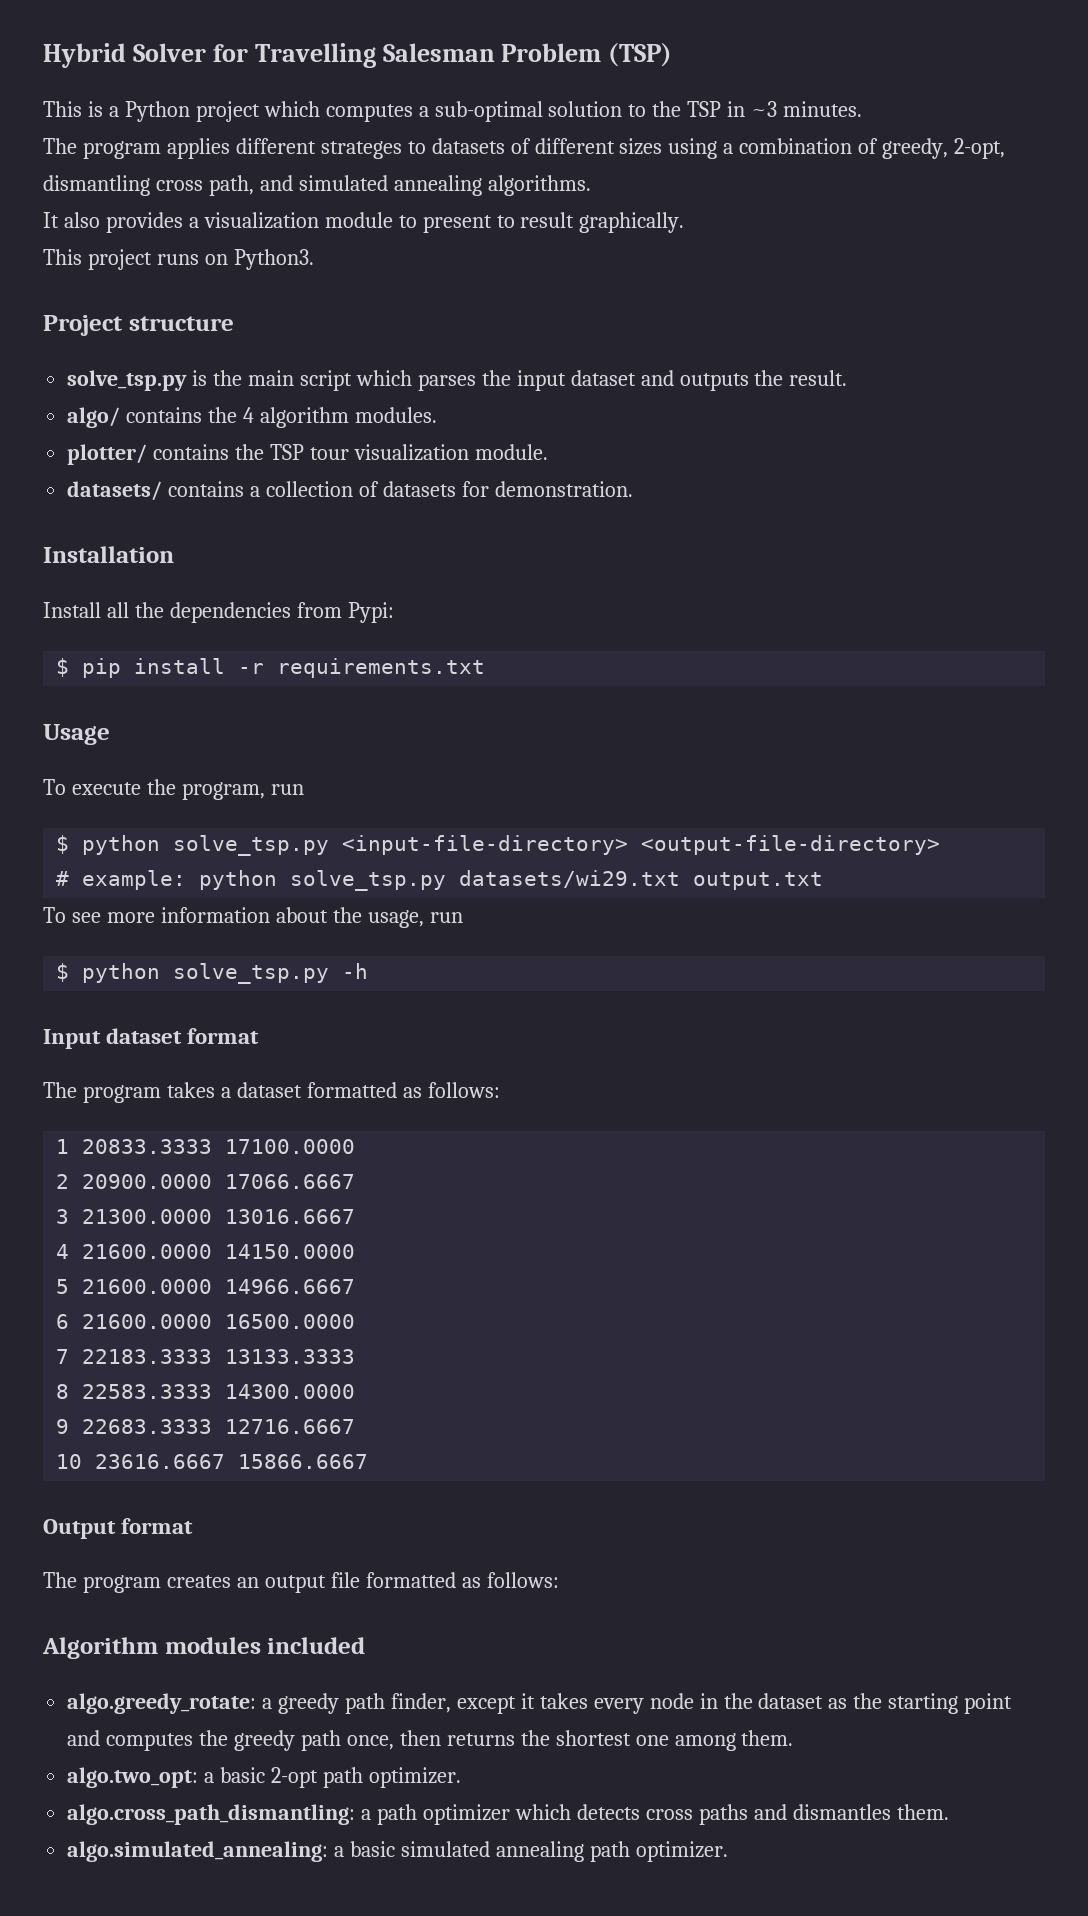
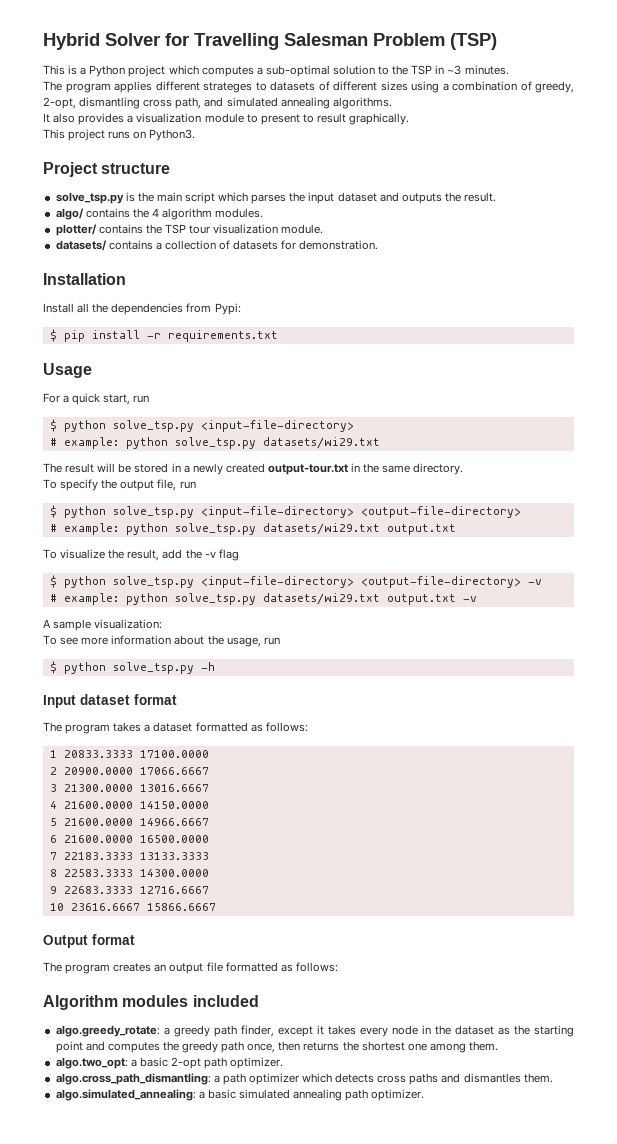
- To execute the program, run
+ For a quick start, run
+ $ python solve_tsp.py <input-file-directory>
+ # example: python solve_tsp.py datasets/wi29.txt
+ The result will be stored in a newly created output-tour.txt in the same directory.
+ To specify the output file, run
+ To visualize the result, add the -v flag
+ $ python solve_tsp.py <input-file-directory> <output-file-directory> -v
+ # example: python solve_tsp.py datasets/wi29.txt output.txt -v
+ A sample visualization:

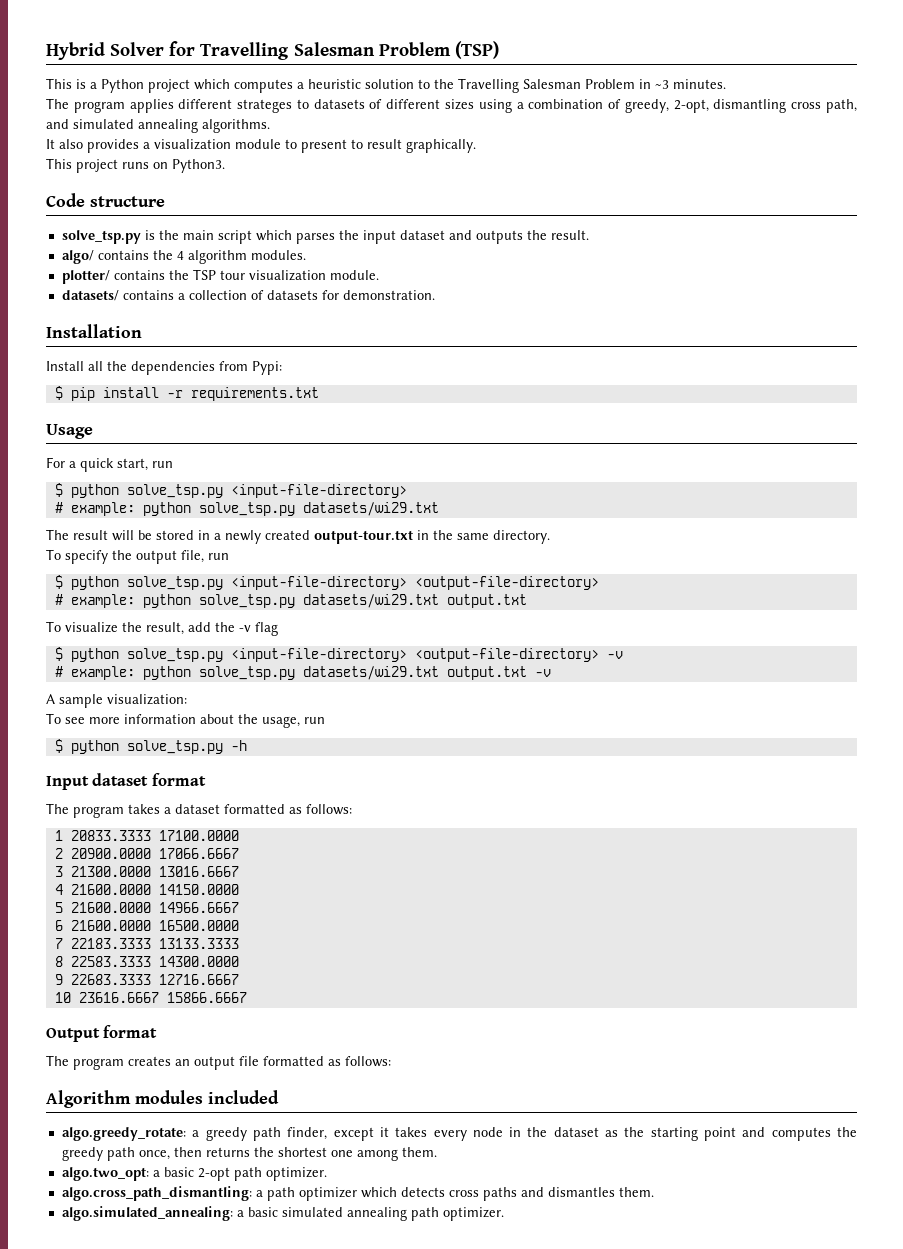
- This is a Python project which computes a sub-optimal solution to the TSP in ~3 minutes.
+ This is a Python project which computes a heuristic solution to the Travelling Salesman Problem in ~3 minutes.
- Project structure
+ Code structure

